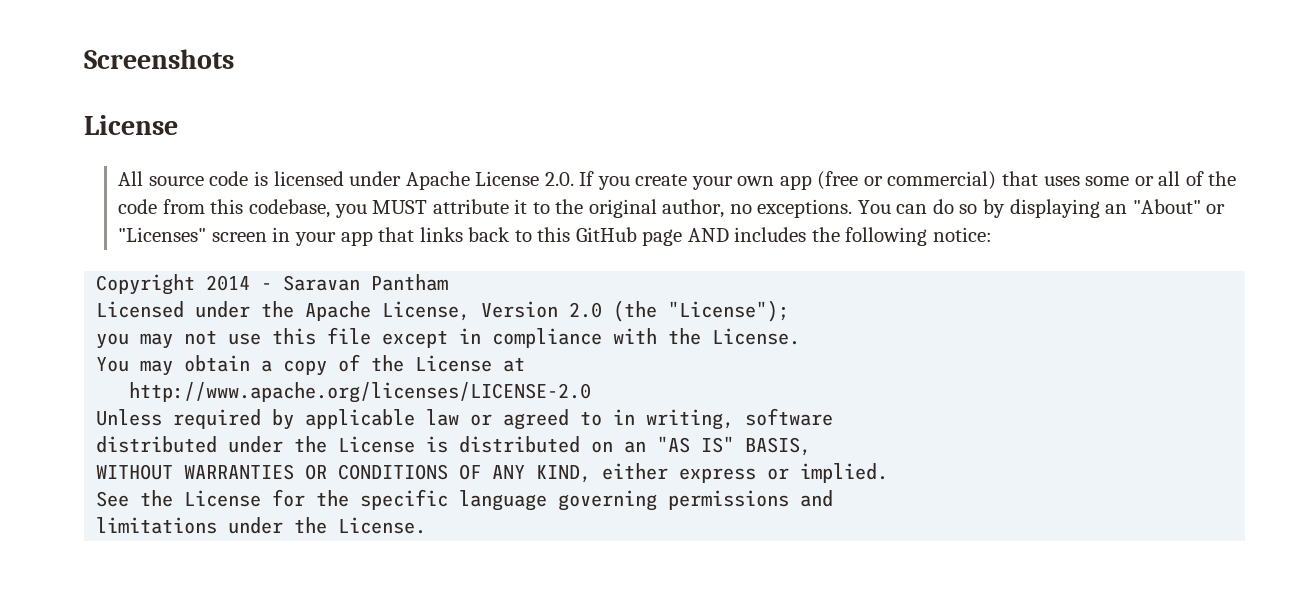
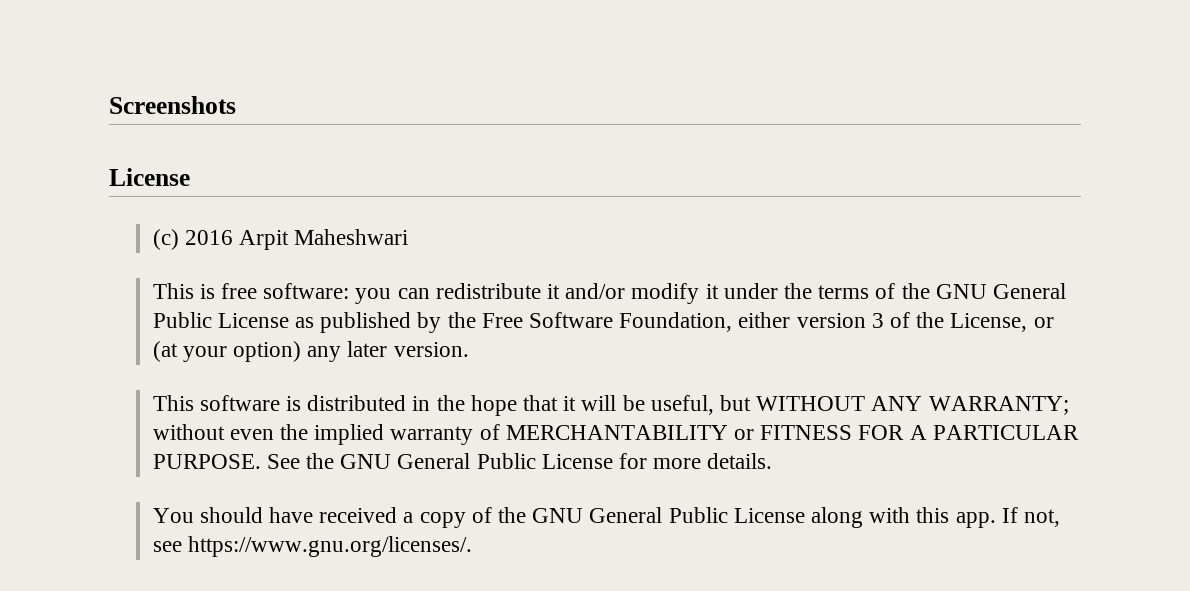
- All source code is licensed under Apache License 2.0. If you create your own app (free or commercial) that uses some or all of the code from this codebase, you MUST attribute it to the original author, no exceptions. You can do so by displaying an "About" or "Licenses" screen in your app that links back to this GitHub page AND includes the following notice:
- Copyright 2014 - Saravan Pantham
- Licensed under the Apache License, Version 2.0 (the "License");
- you may not use this file except in compliance with the License.
- You may obtain a copy of the License at
- http://www.apache.org/licenses/LICENSE-2.0
- Unless required by applicable law or agreed to in writing, software
- distributed under the License is distributed on an "AS IS" BASIS,
- WITHOUT WARRANTIES OR CONDITIONS OF ANY KIND, either express or implied.
- See the License for the specific language governing permissions and
- limitations under the License.
+ (c) 2016 Arpit Maheshwari
+ This is free software: you can redistribute it and/or modify it under the terms of the GNU General Public License as published by the Free Software Foundation, either version 3 of the License, or (at your option) any later version.
+ This software is distributed in the hope that it will be useful, but WITHOUT ANY WARRANTY; without even the implied warranty of MERCHANTABILITY or FITNESS FOR A PARTICULAR PURPOSE. See the GNU General Public License for more details.
+ You should have received a copy of the GNU General Public License along with this app. If not, see https://www.gnu.org/licenses/.

